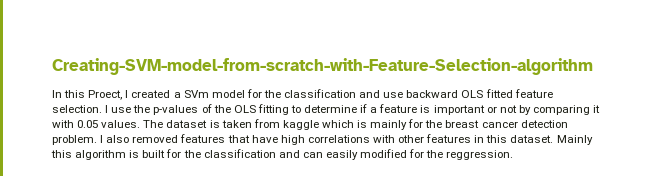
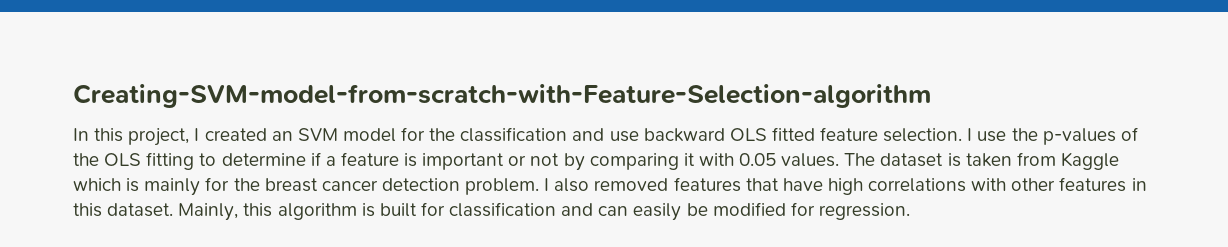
- In this Proect, I created a SVm model for the classification and use backward OLS fitted feature selection.
+ In this project, I created an SVM model for the classification and use backward OLS fitted feature selection.
- The dataset is taken from kaggle which is mainly for the breast cancer detection problem.
+ The dataset is taken from Kaggle which is mainly for the breast cancer detection problem.
- Mainly this algorithm is built for the classification and can easily modified for the reggression.
+ Mainly, this algorithm is built for classification and can easily be modified for regression.

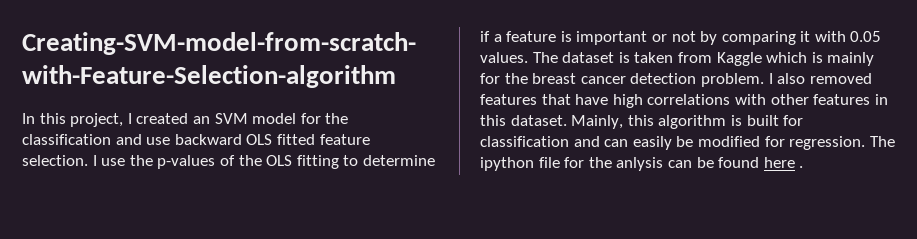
+ The ipython file for the anlysis can be found here .

